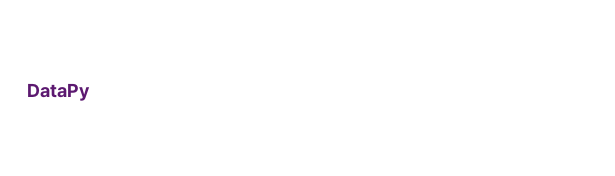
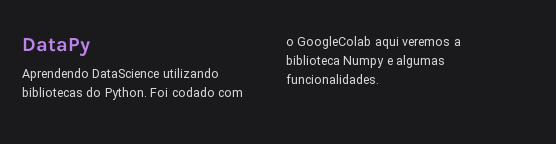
+ Aprendendo DataScience utilizando bibliotecas do Python. Foi codado com o GoogleColab aqui veremos a biblioteca Numpy e algumas funcionalidades.

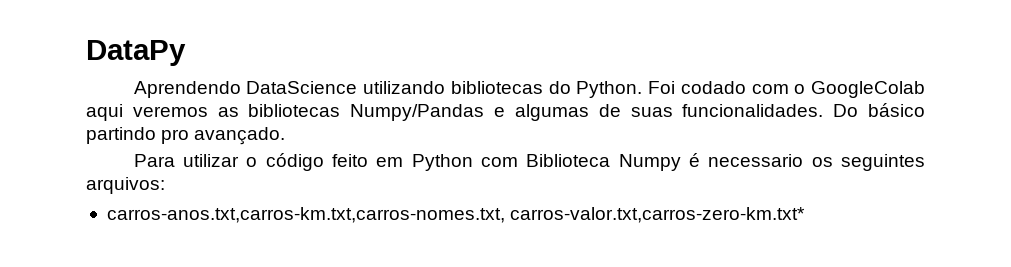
- Foi codado com o GoogleColab aqui veremos a biblioteca Numpy e algumas funcionalidades.
+ Foi codado com o GoogleColab aqui veremos as bibliotecas Numpy/Pandas e algumas de suas funcionalidades. Do básico partindo pro avançado.
+ Para utilizar o código feito em Python com Biblioteca Numpy é necessario os seguintes arquivos:
+ carros-anos.txt,carros-km.txt,carros-nomes.txt, carros-valor.txt,carros-zero-km.txt*

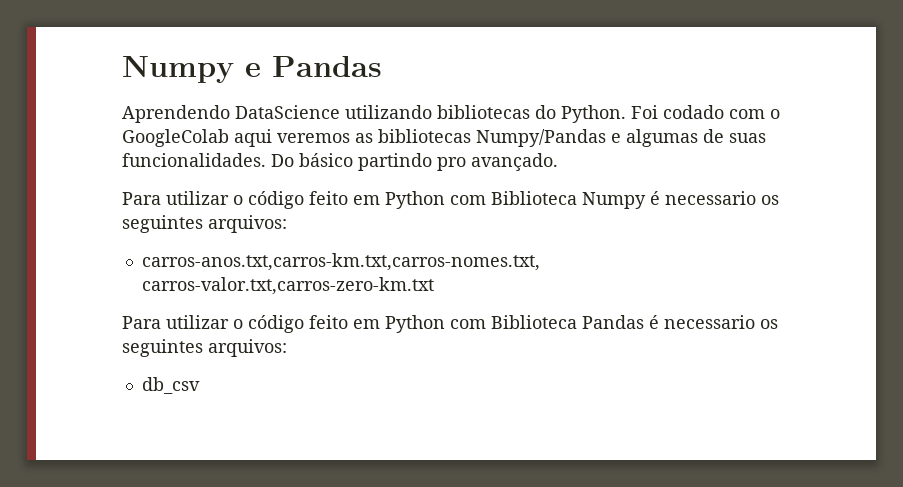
- DataPy
+ Numpy e Pandas
- carros-anos.txt,carros-km.txt,carros-nomes.txt, carros-valor.txt,carros-zero-km.txt*
+ carros-anos.txt,carros-km.txt,carros-nomes.txt, carros-valor.txt,carros-zero-km.txt
+ Para utilizar o código feito em Python com Biblioteca Pandas é necessario os seguintes arquivos:
+ db_csv

